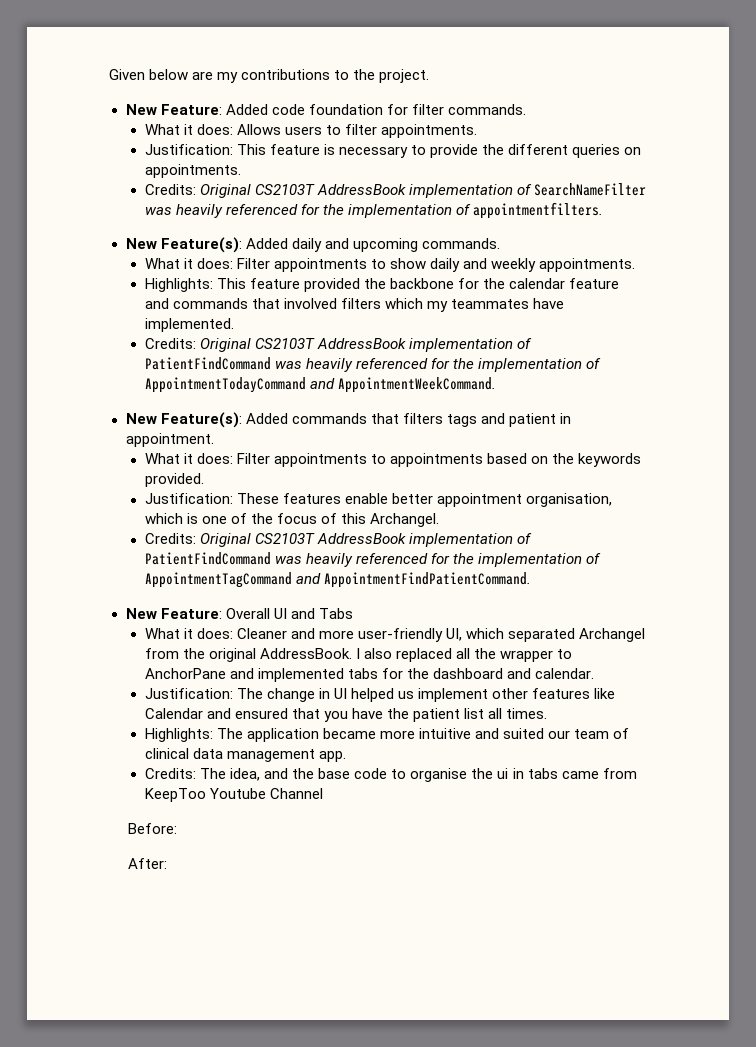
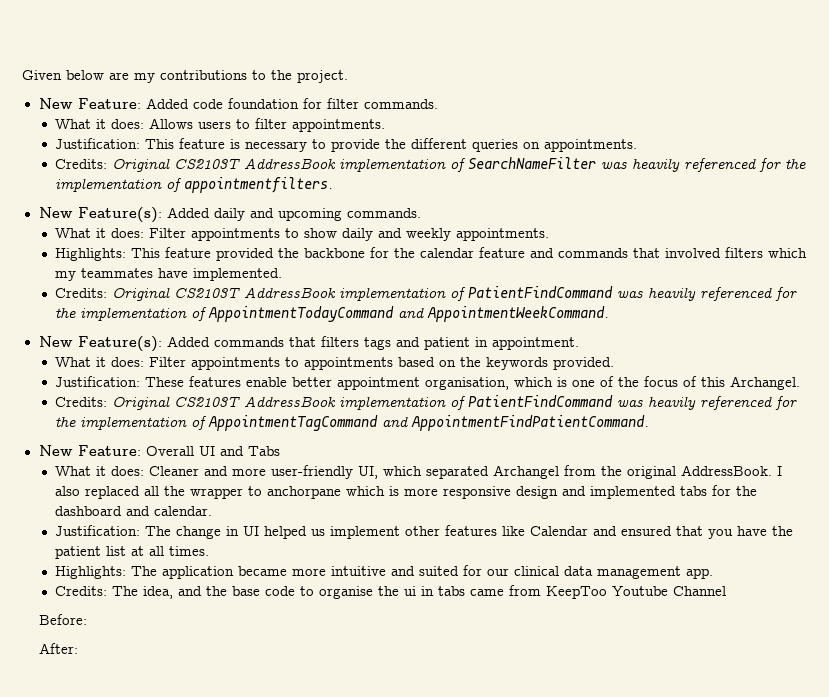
- I also replaced all the wrapper to AnchorPane and implemented tabs for the dashboard and calendar.
+ I also replaced all the wrapper to anchorpane which is more responsive design and implemented tabs for the dashboard and calendar.
- Justification: The change in UI helped us implement other features like Calendar and ensured that you have the patient list all times.
+ Justification: The change in UI helped us implement other features like Calendar and ensured that you have the patient list at all times.
- Highlights: The application became more intuitive and suited our team of clinical data management app.
+ Highlights: The application became more intuitive and suited for our clinical data management app.

